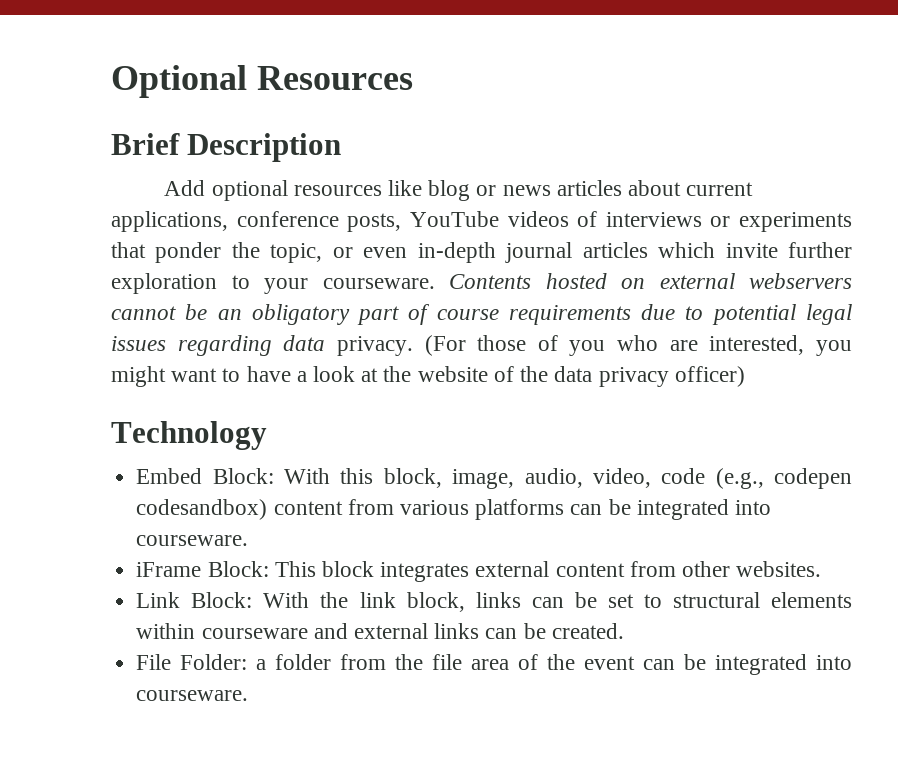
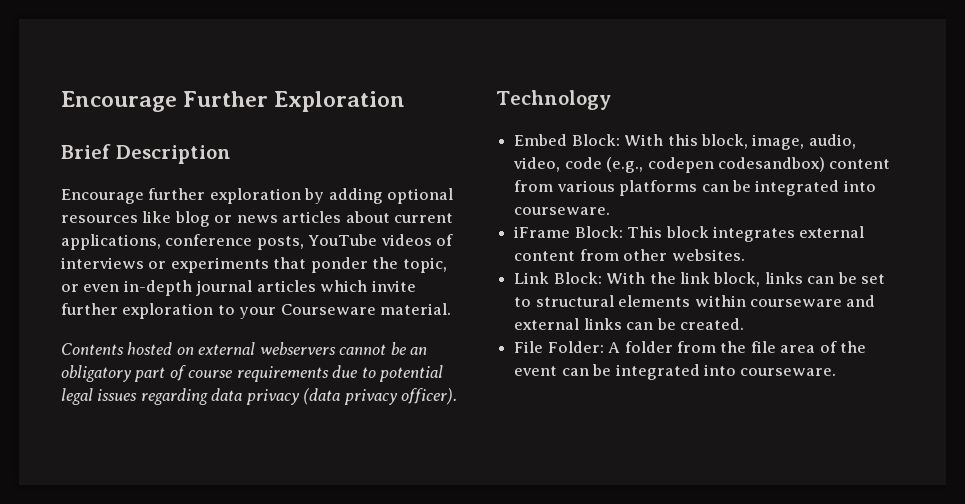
- Optional Resources
+ Encourage Further Exploration
- Add optional resources like blog or news articles about current applications, conference posts, YouTube videos of interviews or experiments that ponder the topic, or even in-depth journal articles which invite further exploration to your courseware. Contents hosted on external webservers cannot be an obligatory part of course requirements due to potential legal issues regarding data privacy. (For those of you who are interested, you might want to have a look at the website of the data privacy officer)
+ Encourage further exploration by adding optional resources like blog or news articles about current applications, conference posts, YouTube videos of interviews or experiments that ponder the topic, or even in-depth journal articles which invite further exploration to your Courseware material.
+ Contents hosted on external webservers cannot be an obligatory part of course requirements due to potential legal issues regarding data privacy (data privacy officer).
- File Folder: a folder from the file area of the event can be integrated into courseware.
+ File Folder: A folder from the file area of the event can be integrated into courseware.

